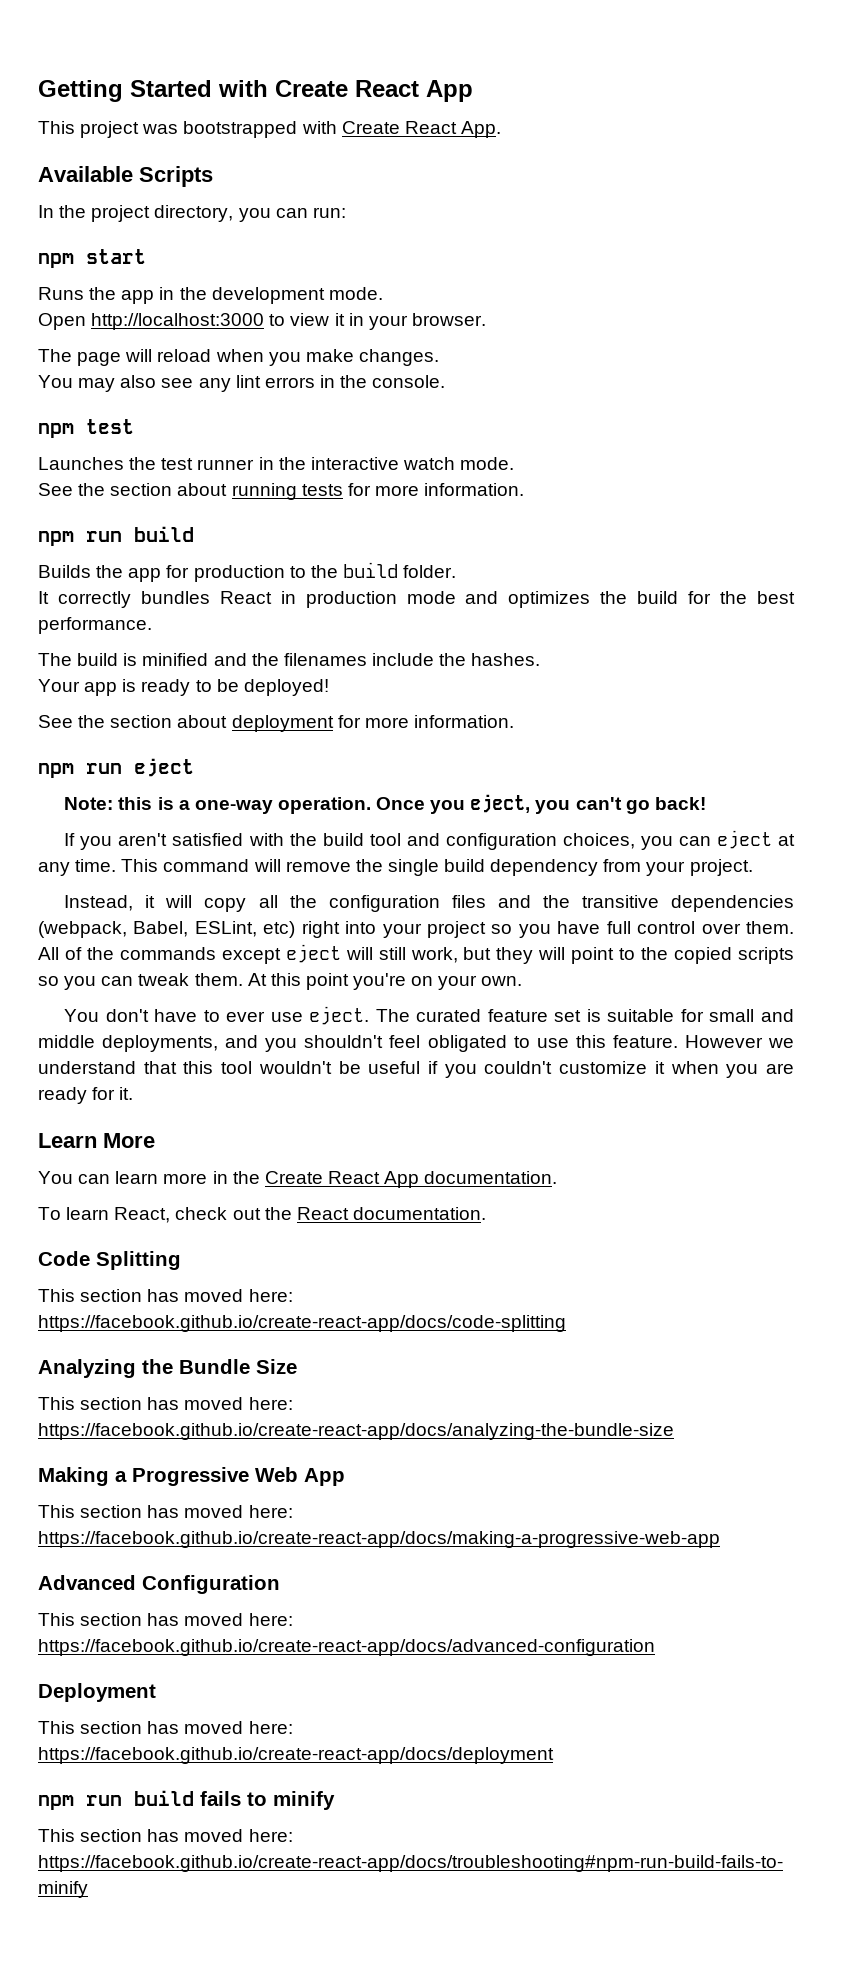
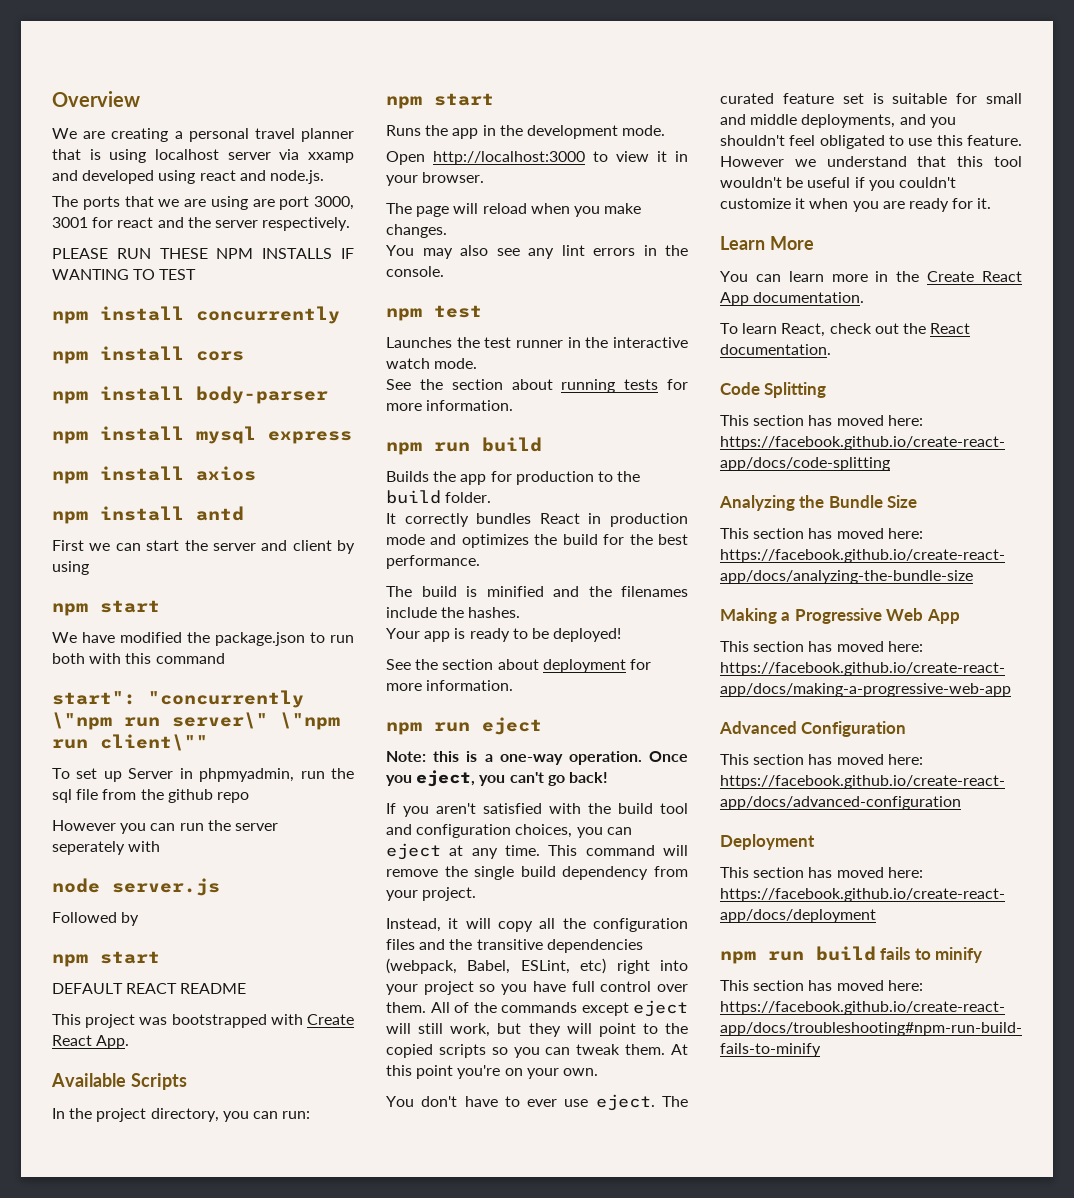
- Getting Started with Create React App
+ Overview
+ We are creating a personal travel planner that is using localhost server via xxamp and developed using react and node.js.
+ The ports that we are using are port 3000, 3001 for react and the server respectively.
+ PLEASE RUN THESE NPM INSTALLS IF WANTING TO TEST
+ npm install concurrently
+ npm install cors
+ npm install body-parser
+ npm install mysql express
+ npm install axios
+ npm install antd
+ First we can start the server and client by using
+ npm start
+ We have modified the package.json to run both with this command
+ start": "concurrently \"npm run server\" \"npm run client\""
+ To set up Server in phpmyadmin, run the sql file from the github repo
+ However you can run the server seperately with
+ node server.js
+ Followed by
+ npm start
+ DEFAULT REACT README

